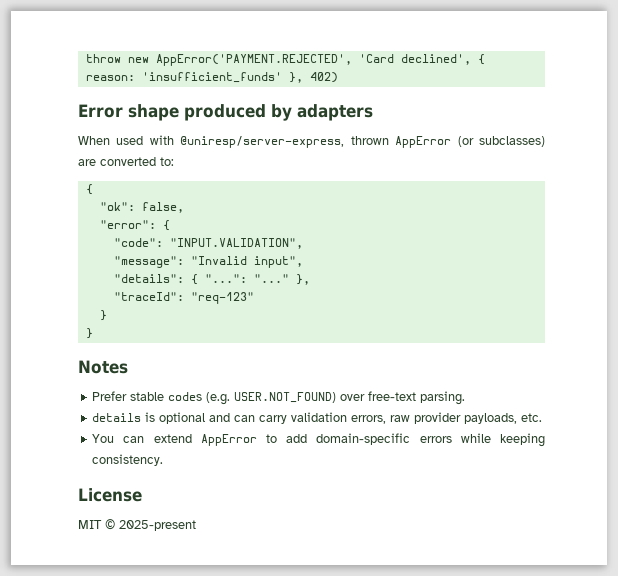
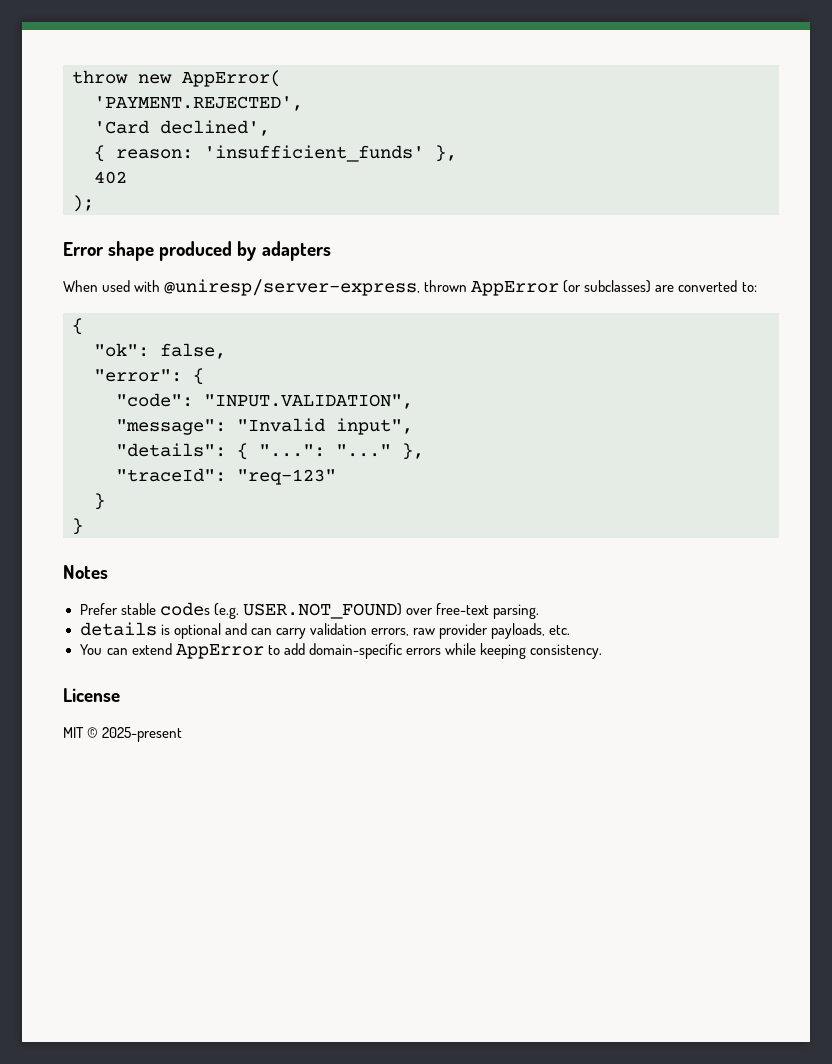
- throw new AppError('PAYMENT.REJECTED', 'Card declined', { reason: 'insufficient_funds' }, 402)
+ throw new AppError(
+ 'PAYMENT.REJECTED',
+ 'Card declined',
+ { reason: 'insufficient_funds' },
+ 402
+ );

